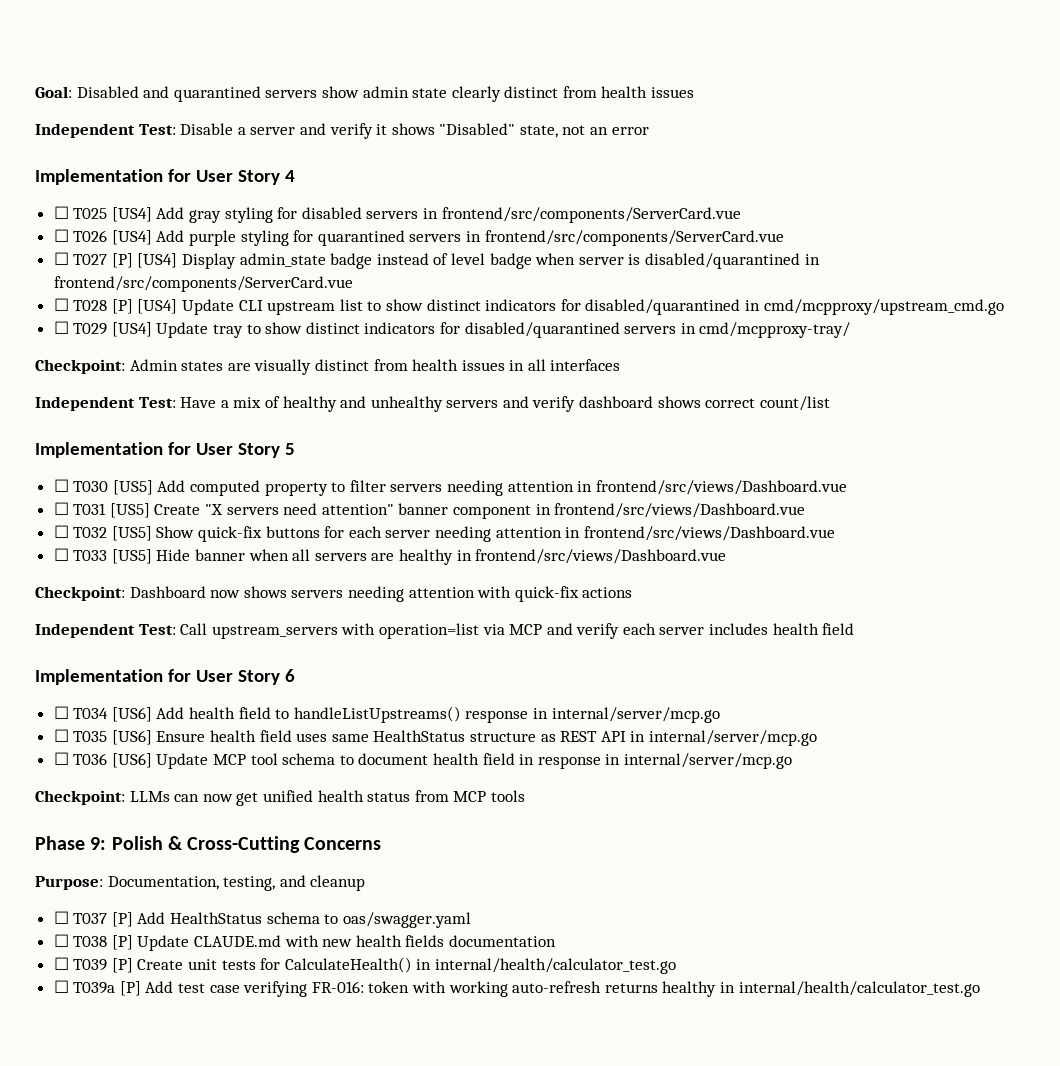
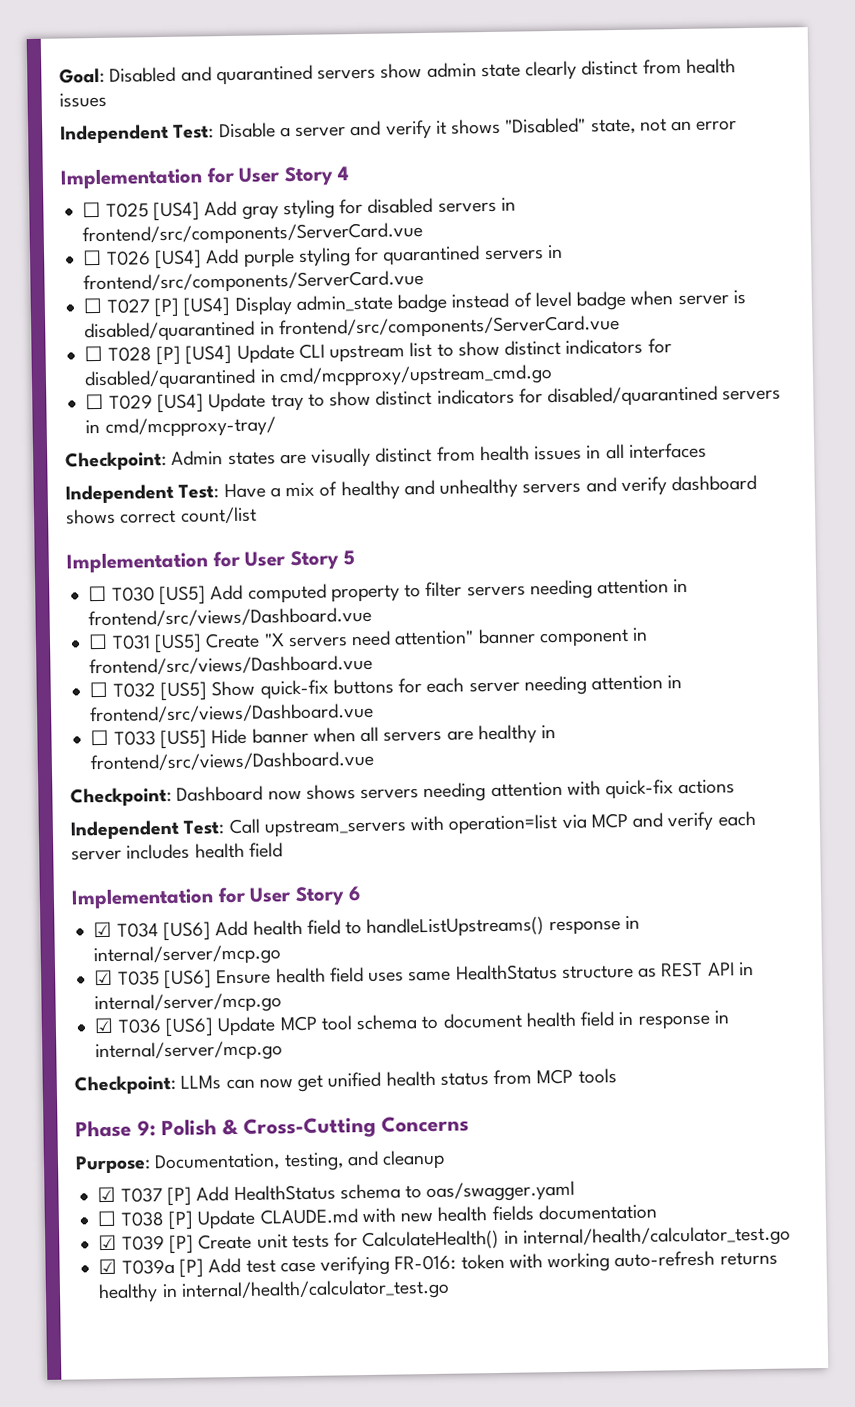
- ☐ T034 [US6] Add health field to handleListUpstreams() response in internal/server/mcp.go
+ ☑ T034 [US6] Add health field to handleListUpstreams() response in internal/server/mcp.go
- ☐ T035 [US6] Ensure health field uses same HealthStatus structure as REST API in internal/server/mcp.go
+ ☑ T035 [US6] Ensure health field uses same HealthStatus structure as REST API in internal/server/mcp.go
- ☐ T036 [US6] Update MCP tool schema to document health field in response in internal/server/mcp.go
+ ☑ T036 [US6] Update MCP tool schema to document health field in response in internal/server/mcp.go
- ☐ T037 [P] Add HealthStatus schema to oas/swagger.yaml
+ ☑ T037 [P] Add HealthStatus schema to oas/swagger.yaml
- ☐ T039 [P] Create unit tests for CalculateHealth() in internal/health/calculator_test.go
+ ☑ T039 [P] Create unit tests for CalculateHealth() in internal/health/calculator_test.go
- ☐ T039a [P] Add test case verifying FR-016: token with working auto-refresh returns healthy in internal/health/calculator_test.go
+ ☑ T039a [P] Add test case verifying FR-016: token with working auto-refresh returns healthy in internal/health/calculator_test.go

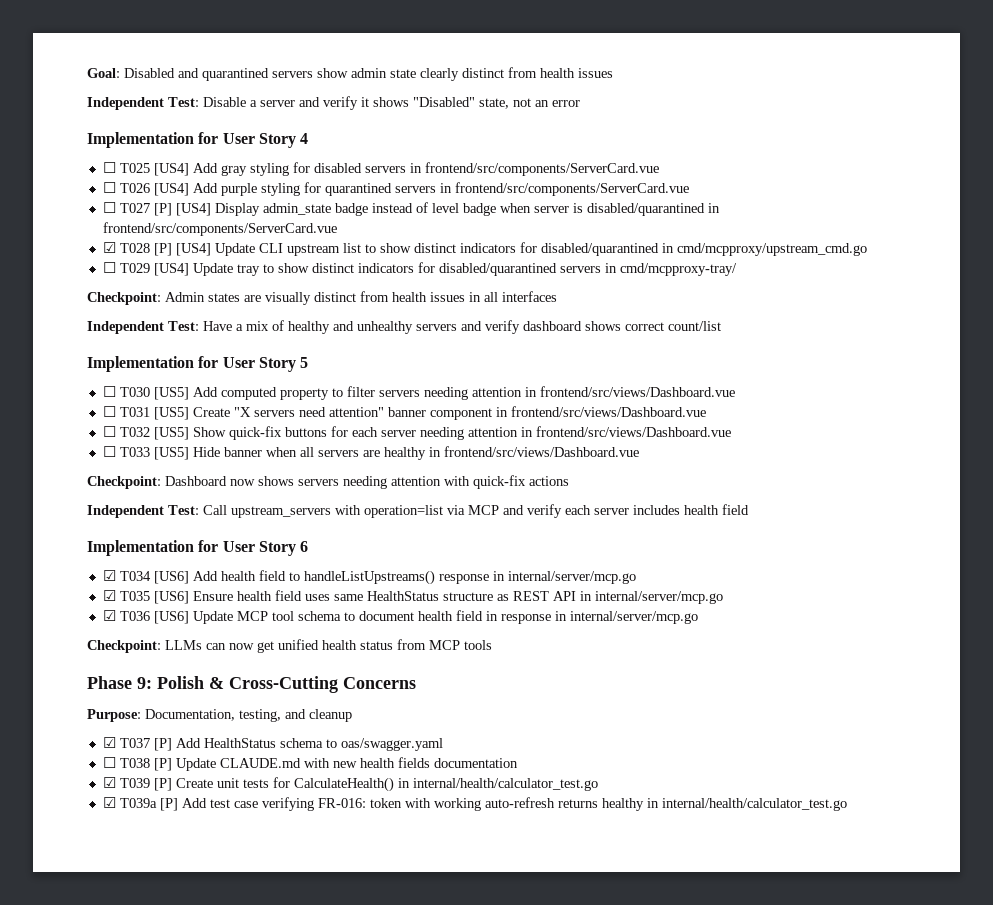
- ☐ T028 [P] [US4] Update CLI upstream list to show distinct indicators for disabled/quarantined in cmd/mcpproxy/upstream_cmd.go
+ ☑ T028 [P] [US4] Update CLI upstream list to show distinct indicators for disabled/quarantined in cmd/mcpproxy/upstream_cmd.go

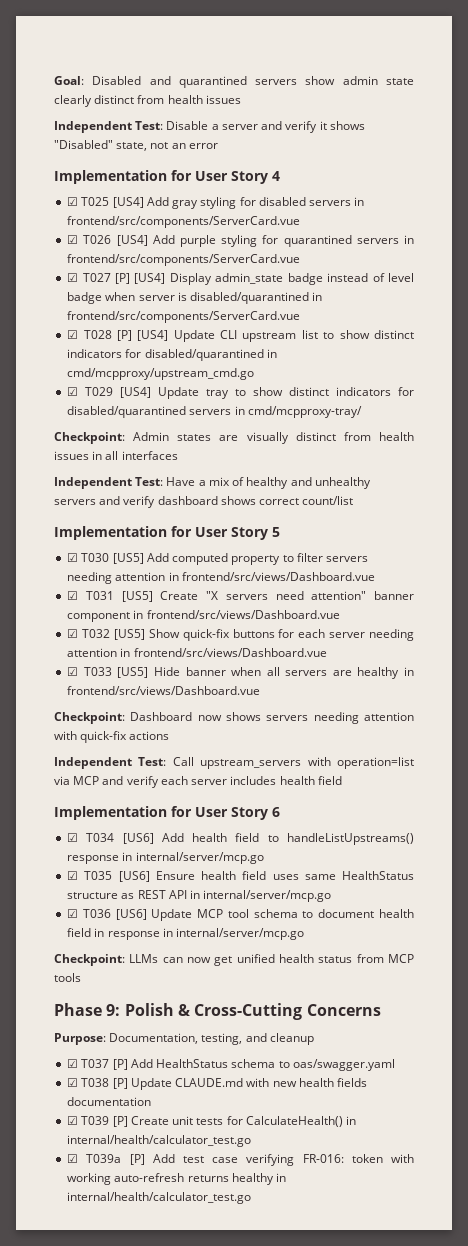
- ☐ T025 [US4] Add gray styling for disabled servers in frontend/src/components/ServerCard.vue
+ ☑ T025 [US4] Add gray styling for disabled servers in frontend/src/components/ServerCard.vue
- ☐ T026 [US4] Add purple styling for quarantined servers in frontend/src/components/ServerCard.vue
+ ☑ T026 [US4] Add purple styling for quarantined servers in frontend/src/components/ServerCard.vue
- ☐ T027 [P] [US4] Display admin_state badge instead of level badge when server is disabled/quarantined in frontend/src/components/ServerCard.vue
+ ☑ T027 [P] [US4] Display admin_state badge instead of level badge when server is disabled/quarantined in frontend/src/components/ServerCard.vue
- ☐ T029 [US4] Update tray to show distinct indicators for disabled/quarantined servers in cmd/mcpproxy-tray/
+ ☑ T029 [US4] Update tray to show distinct indicators for disabled/quarantined servers in cmd/mcpproxy-tray/
- ☐ T030 [US5] Add computed property to filter servers needing attention in frontend/src/views/Dashboard.vue
+ ☑ T030 [US5] Add computed property to filter servers needing attention in frontend/src/views/Dashboard.vue
- ☐ T031 [US5] Create "X servers need attention" banner component in frontend/src/views/Dashboard.vue
+ ☑ T031 [US5] Create "X servers need attention" banner component in frontend/src/views/Dashboard.vue
- ☐ T032 [US5] Show quick-fix buttons for each server needing attention in frontend/src/views/Dashboard.vue
+ ☑ T032 [US5] Show quick-fix buttons for each server needing attention in frontend/src/views/Dashboard.vue
- ☐ T033 [US5] Hide banner when all servers are healthy in frontend/src/views/Dashboard.vue
+ ☑ T033 [US5] Hide banner when all servers are healthy in frontend/src/views/Dashboard.vue
- ☐ T038 [P] Update CLAUDE.md with new health fields documentation
+ ☑ T038 [P] Update CLAUDE.md with new health fields documentation

